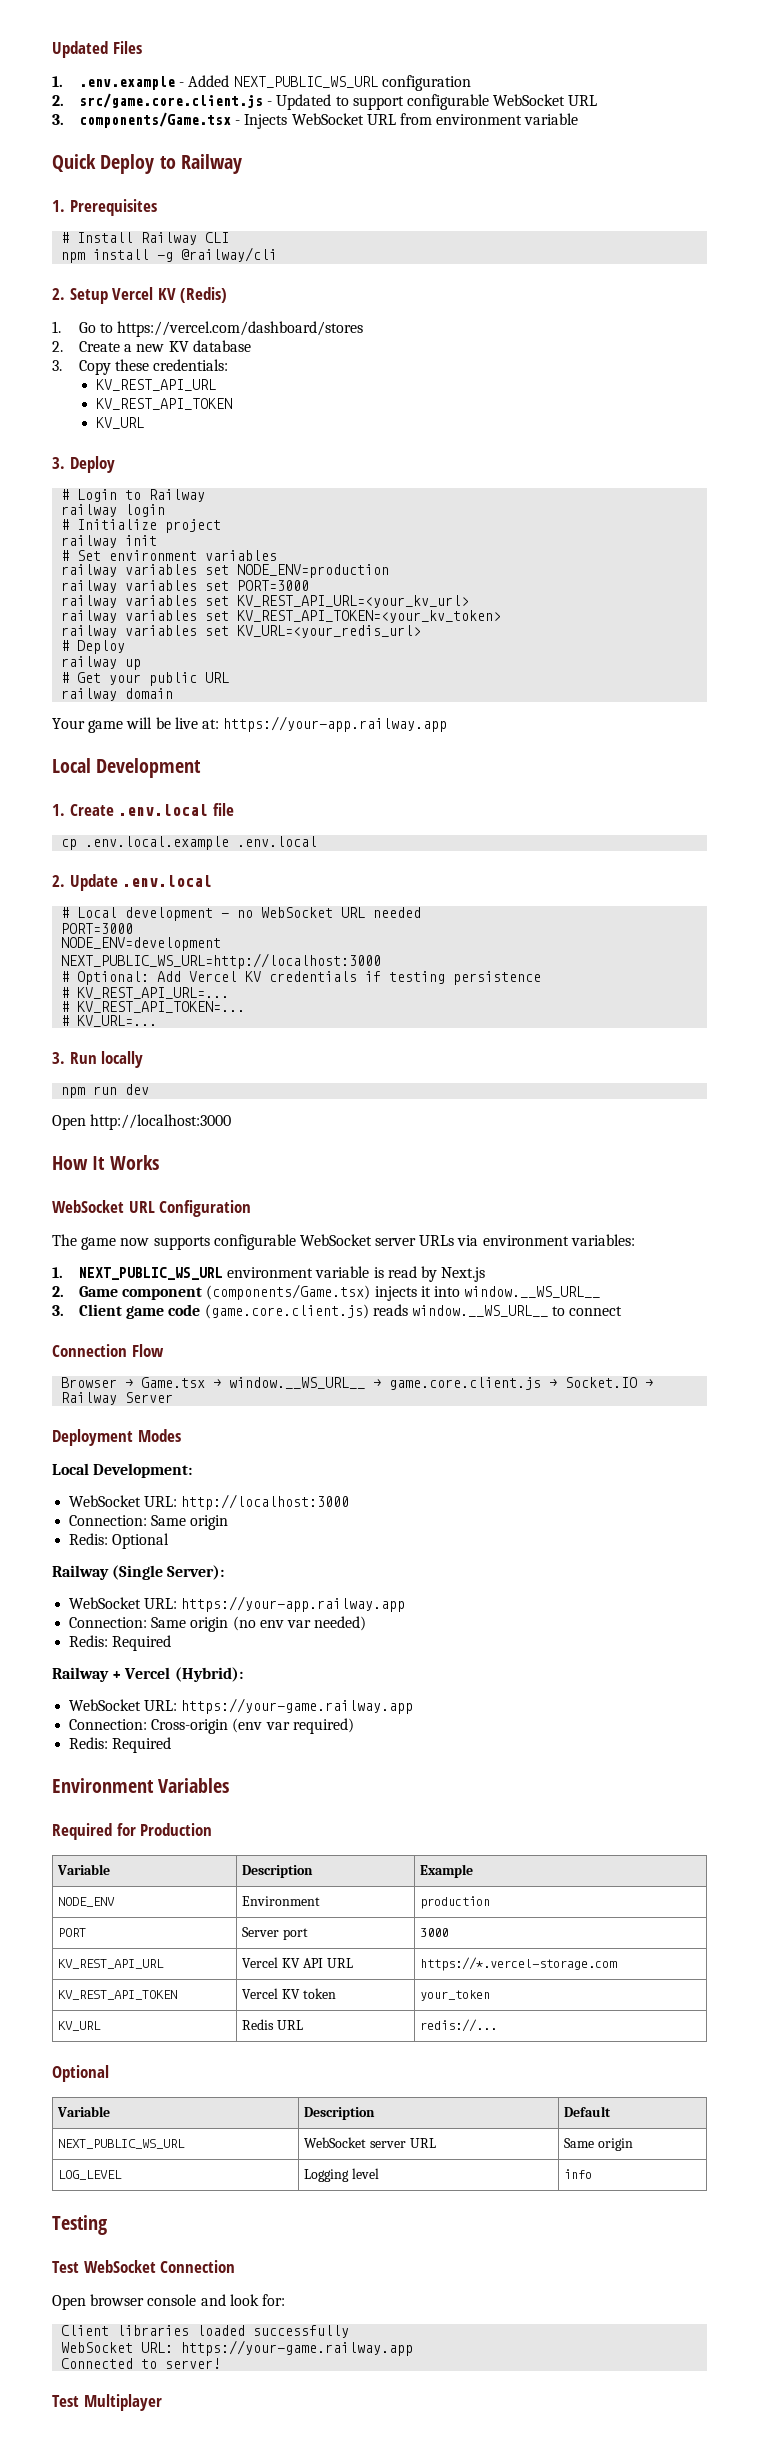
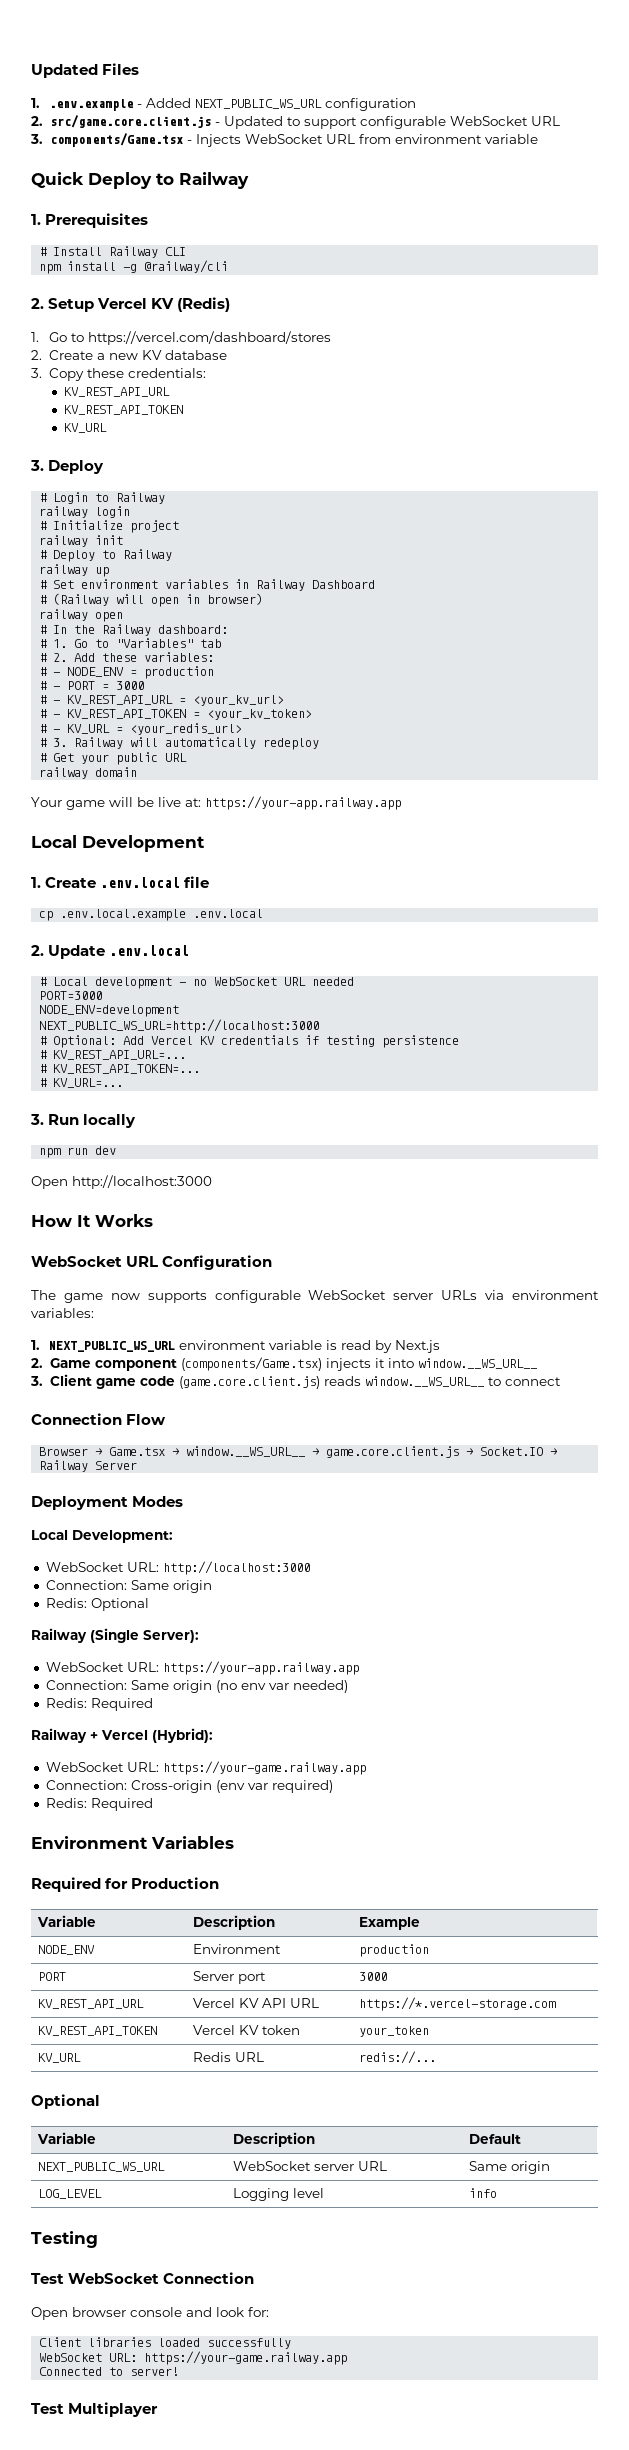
- # Set environment variables
- railway variables set NODE_ENV=production
- railway variables set PORT=3000
- railway variables set KV_REST_API_URL=<your_kv_url>
- railway variables set KV_REST_API_TOKEN=<your_kv_token>
- railway variables set KV_URL=<your_redis_url>
- # Deploy
+ # Deploy to Railway
  railway up
+ # Set environment variables in Railway Dashboard
+ # (Railway will open in browser)
+ railway open
+ # In the Railway dashboard:
+ # 1. Go to "Variables" tab
+ # 2. Add these variables:
+ # - NODE_ENV = production
+ # - PORT = 3000
+ # - KV_REST_API_URL = <your_kv_url>
+ # - KV_REST_API_TOKEN = <your_kv_token>
+ # - KV_URL = <your_redis_url>
+ # 3. Railway will automatically redeploy

